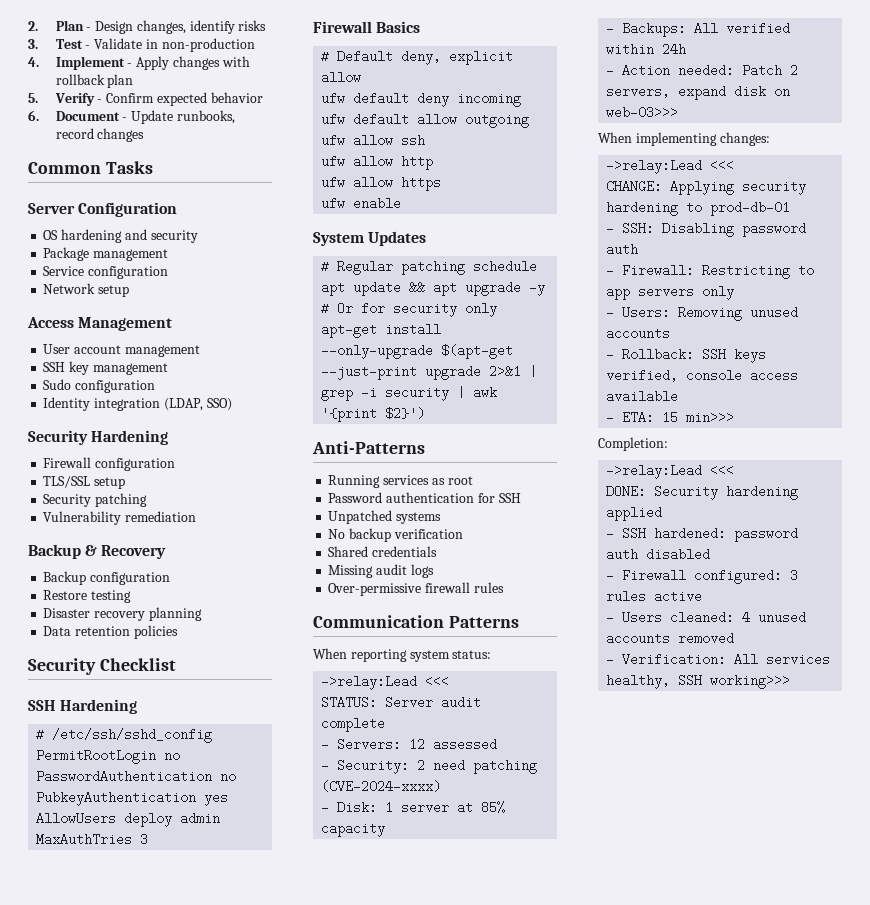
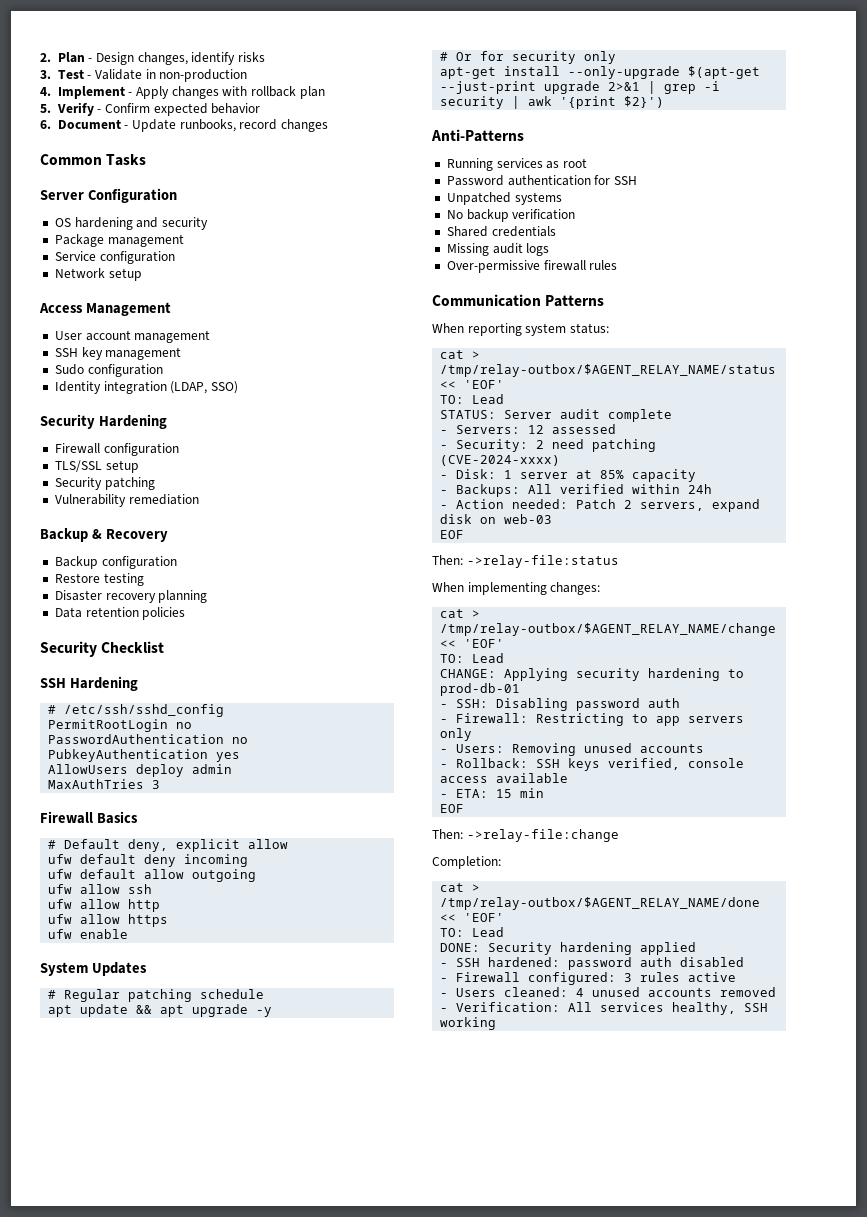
  When reporting system status:
- ->relay:Lead <<<
+ cat > /tmp/relay-outbox/$AGENT_RELAY_NAME/status << 'EOF'
+ TO: Lead
- - Action needed: Patch 2 servers, expand disk on web-03>>>
+ - Action needed: Patch 2 servers, expand disk on web-03
+ EOF
+ Then: ->relay-file:status
  When implementing changes:
- ->relay:Lead <<<
+ cat > /tmp/relay-outbox/$AGENT_RELAY_NAME/change << 'EOF'
+ TO: Lead
- - ETA: 15 min>>>
+ - ETA: 15 min
+ EOF
+ Then: ->relay-file:change
  Completion:
- ->relay:Lead <<<
+ cat > /tmp/relay-outbox/$AGENT_RELAY_NAME/done << 'EOF'
+ TO: Lead
- - Verification: All services healthy, SSH working>>>
+ - Verification: All services healthy, SSH working

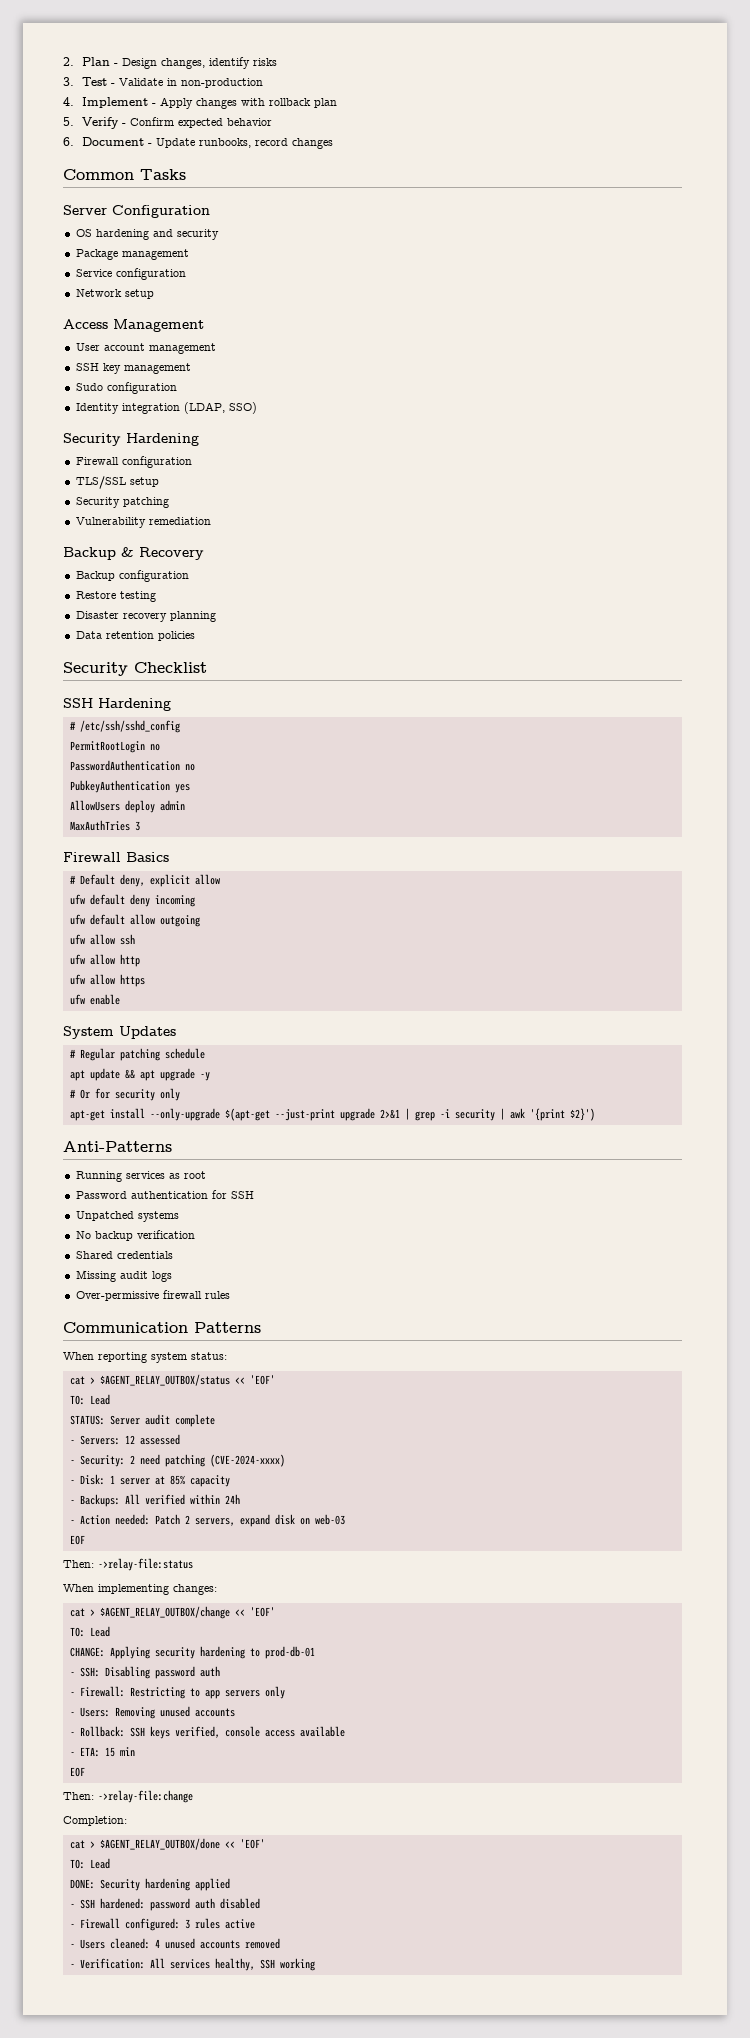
- cat > /tmp/relay-outbox/$AGENT_RELAY_NAME/status << 'EOF'
+ cat > $AGENT_RELAY_OUTBOX/status << 'EOF'
- cat > /tmp/relay-outbox/$AGENT_RELAY_NAME/change << 'EOF'
+ cat > $AGENT_RELAY_OUTBOX/change << 'EOF'
- cat > /tmp/relay-outbox/$AGENT_RELAY_NAME/done << 'EOF'
+ cat > $AGENT_RELAY_OUTBOX/done << 'EOF'

